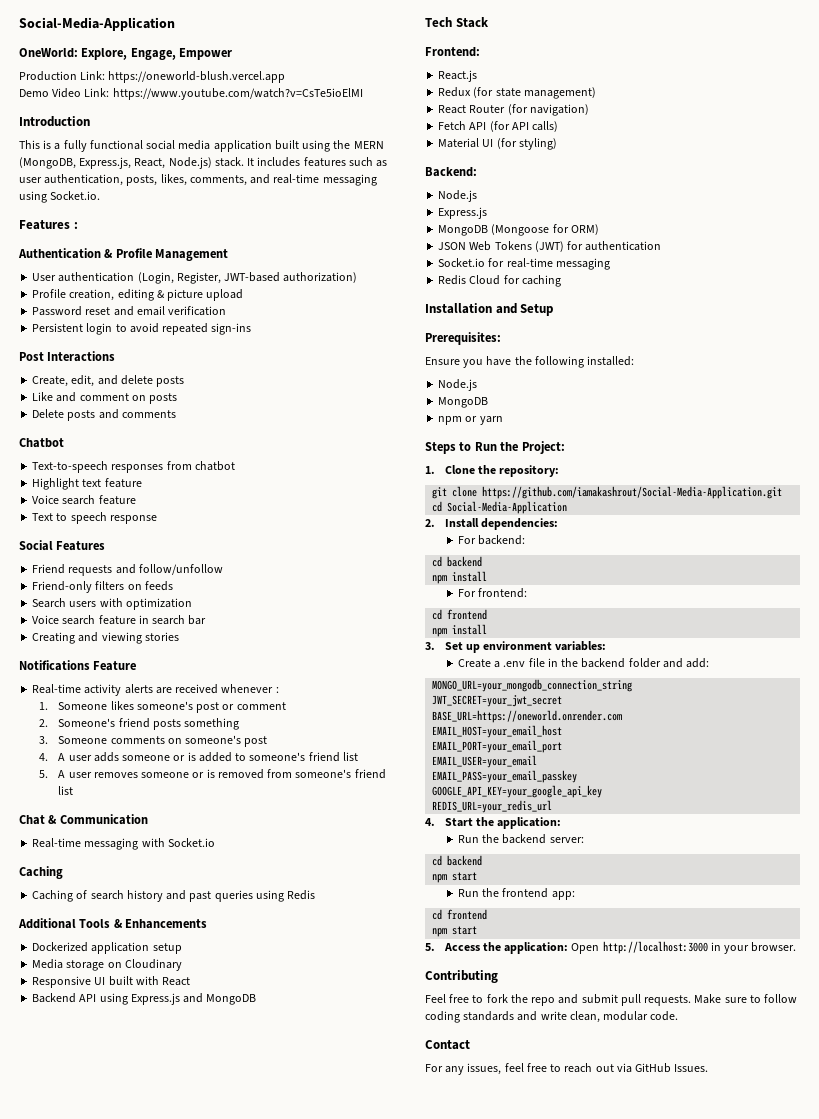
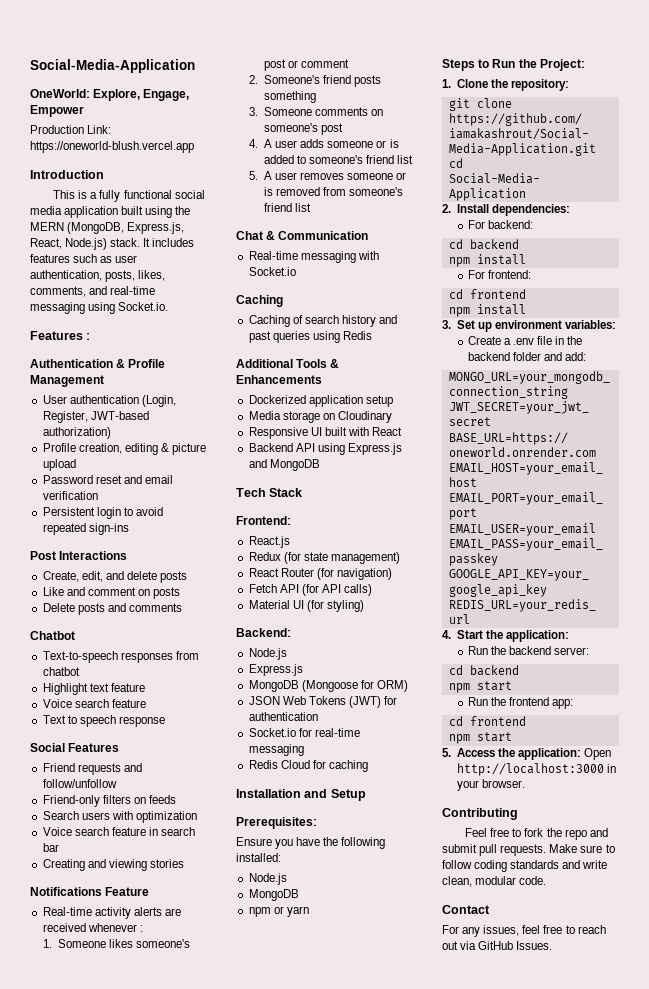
- Demo Video Link: https://www.youtube.com/watch?v=CsTe5ioElMI

